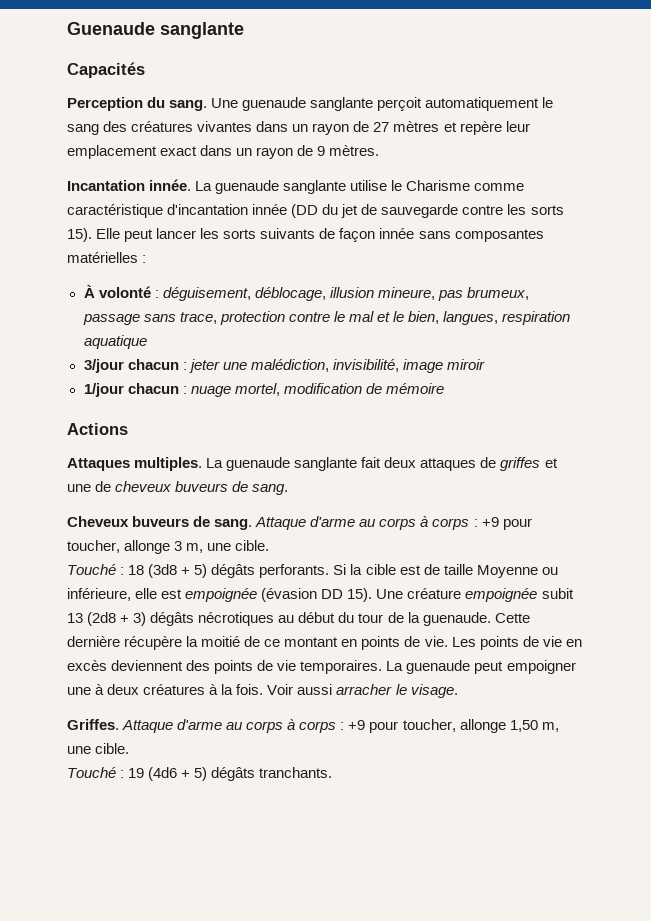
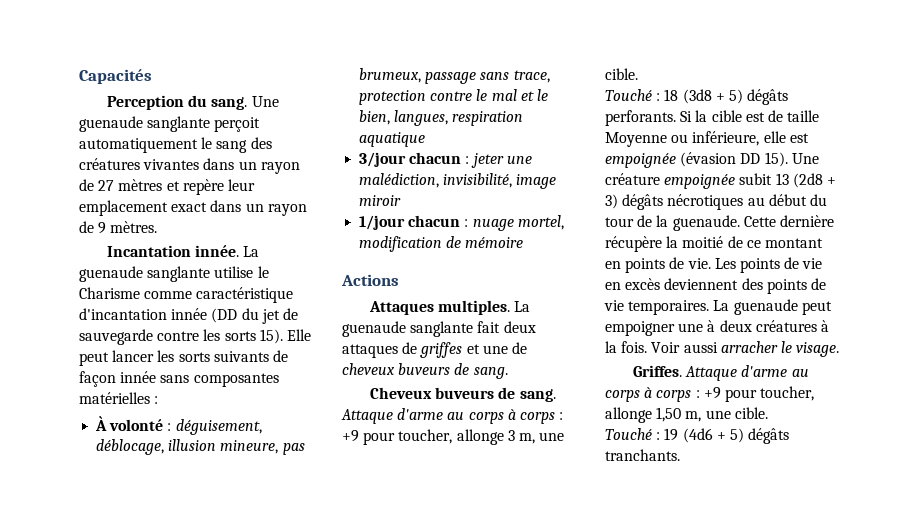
- Guenaude sanglante

